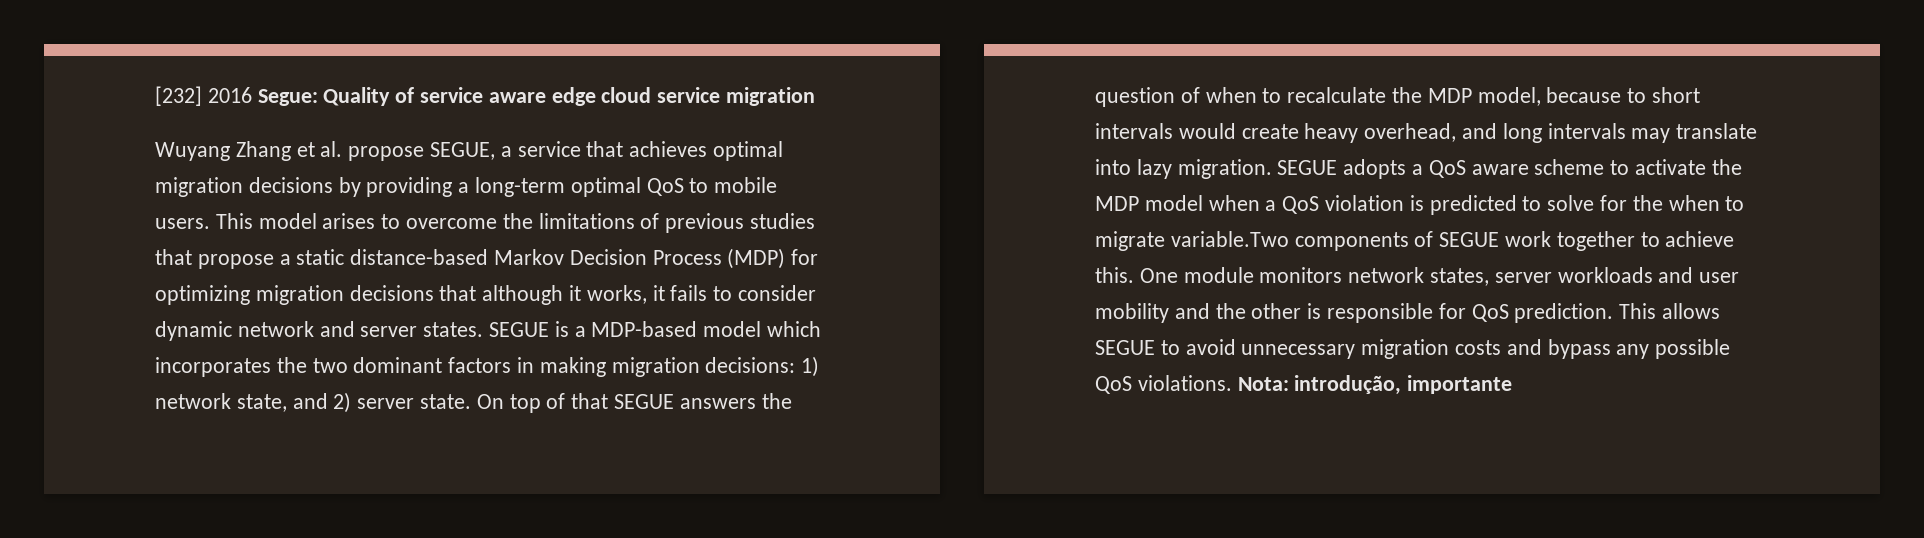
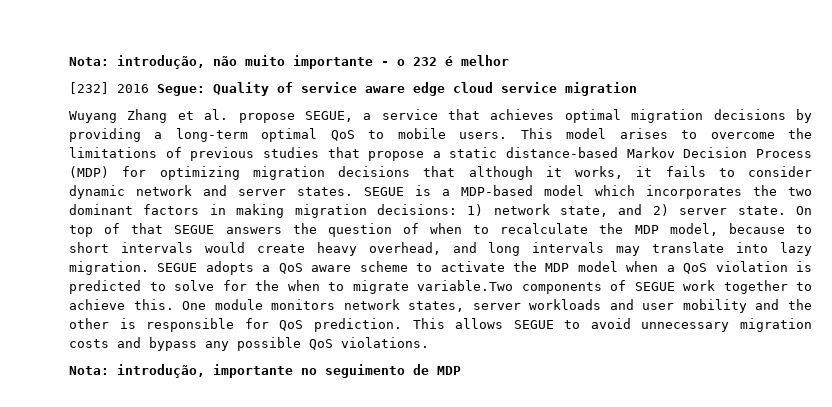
+ Nota: introdução, não muito importante - o 232 é melhor
- This allows SEGUE to avoid unnecessary migration costs and bypass any possible QoS violations. Nota: introdução, importante
+ This allows SEGUE to avoid unnecessary migration costs and bypass any possible QoS violations.
+ Nota: introdução, importante no seguimento de MDP

